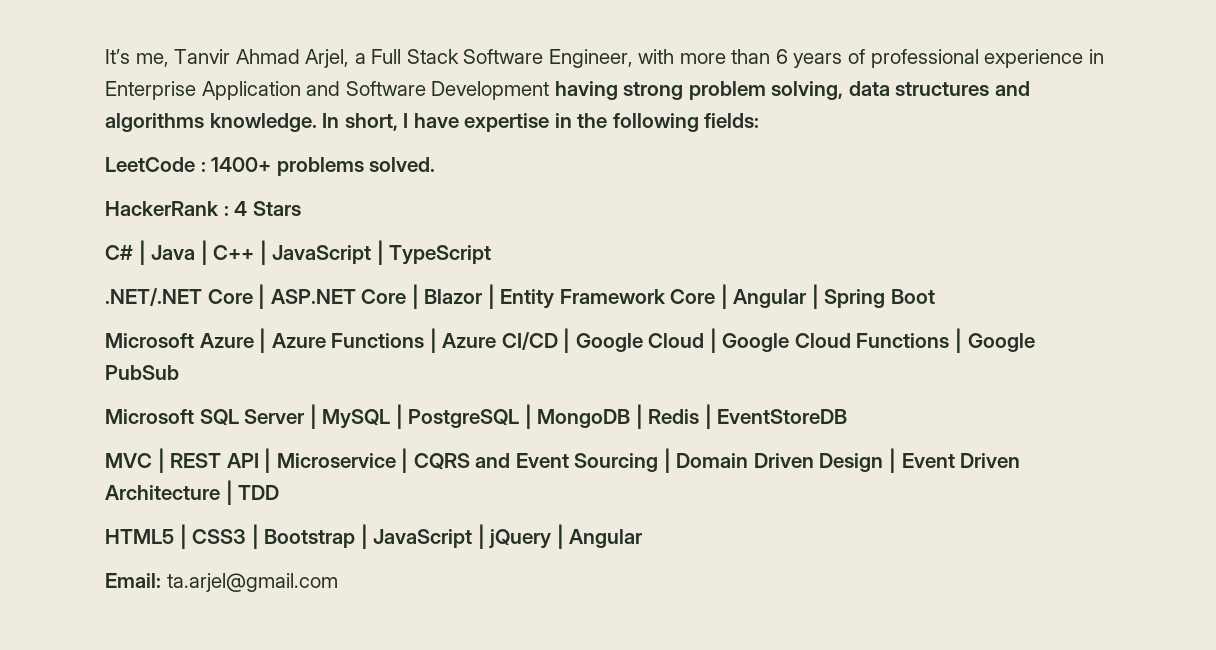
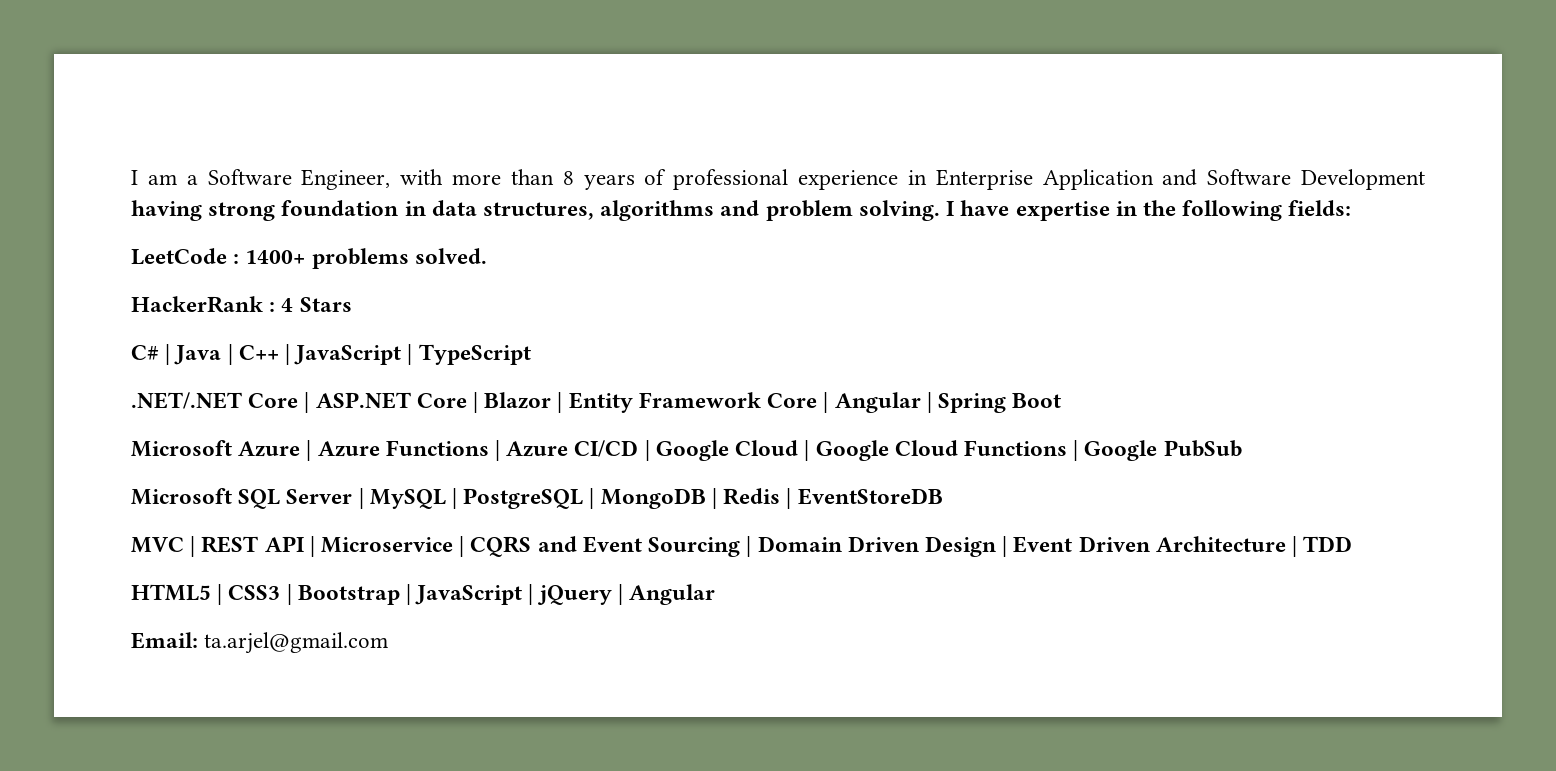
- It’s me, Tanvir Ahmad Arjel, a Full Stack Software Engineer, with more than 6 years of professional experience in Enterprise Application and Software Development having strong problem solving, data structures and algorithms knowledge. In short, I have expertise in the following fields:
+ I am a Software Engineer, with more than 8 years of professional experience in Enterprise Application and Software Development having strong foundation in data structures, algorithms and problem solving. I have expertise in the following fields:

